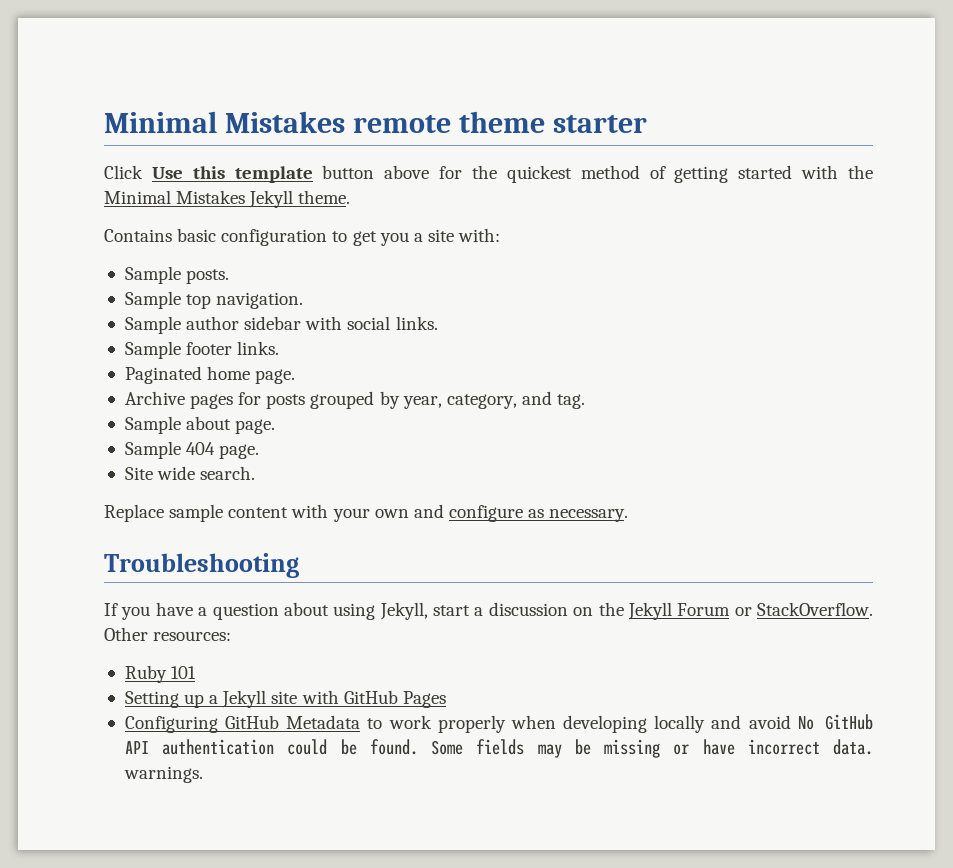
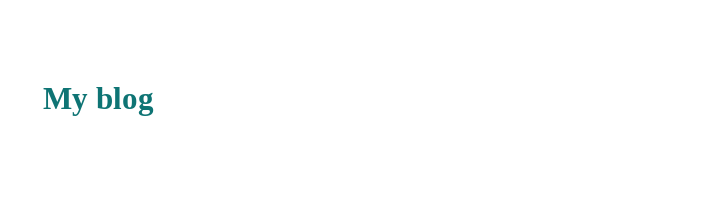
- Minimal Mistakes remote theme starter
- Click Use this template button above for the quickest method of getting started with the Minimal Mistakes Jekyll theme.
- Contains basic configuration to get you a site with:
- Sample posts.
- Sample top navigation.
- Sample author sidebar with social links.
- Sample footer links.
- Paginated home page.
- Archive pages for posts grouped by year, category, and tag.
- Sample about page.
- Sample 404 page.
- Site wide search.
- Replace sample content with your own and configure as necessary.
- Troubleshooting
- If you have a question about using Jekyll, start a discussion on the Jekyll Forum or StackOverflow. Other resources:
- Ruby 101
- Setting up a Jekyll site with GitHub Pages
- Configuring GitHub Metadata to work properly when developing locally and avoid No GitHub API authentication could be found. Some fields may be missing or have incorrect data. warnings.
+ My blog

